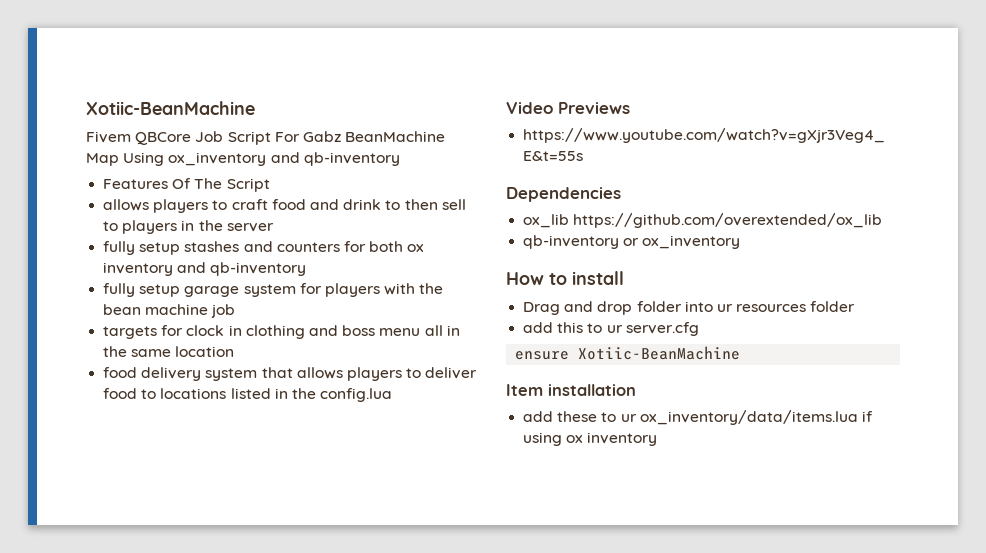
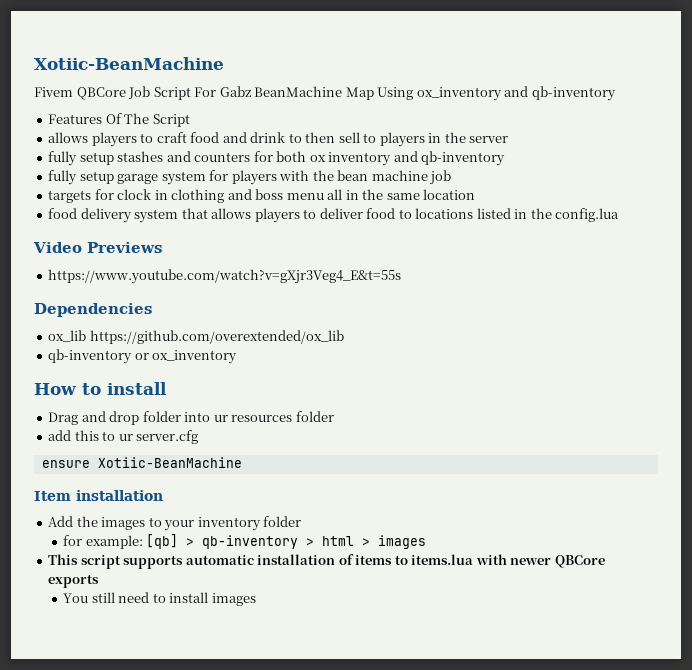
- add these to ur ox_inventory/data/items.lua if using ox inventory
+ Add the images to your inventory folder
+ for example: [qb] > qb-inventory > html > images
+ This script supports automatic installation of items to items.lua with newer QBCore exports
+ You still need to install images

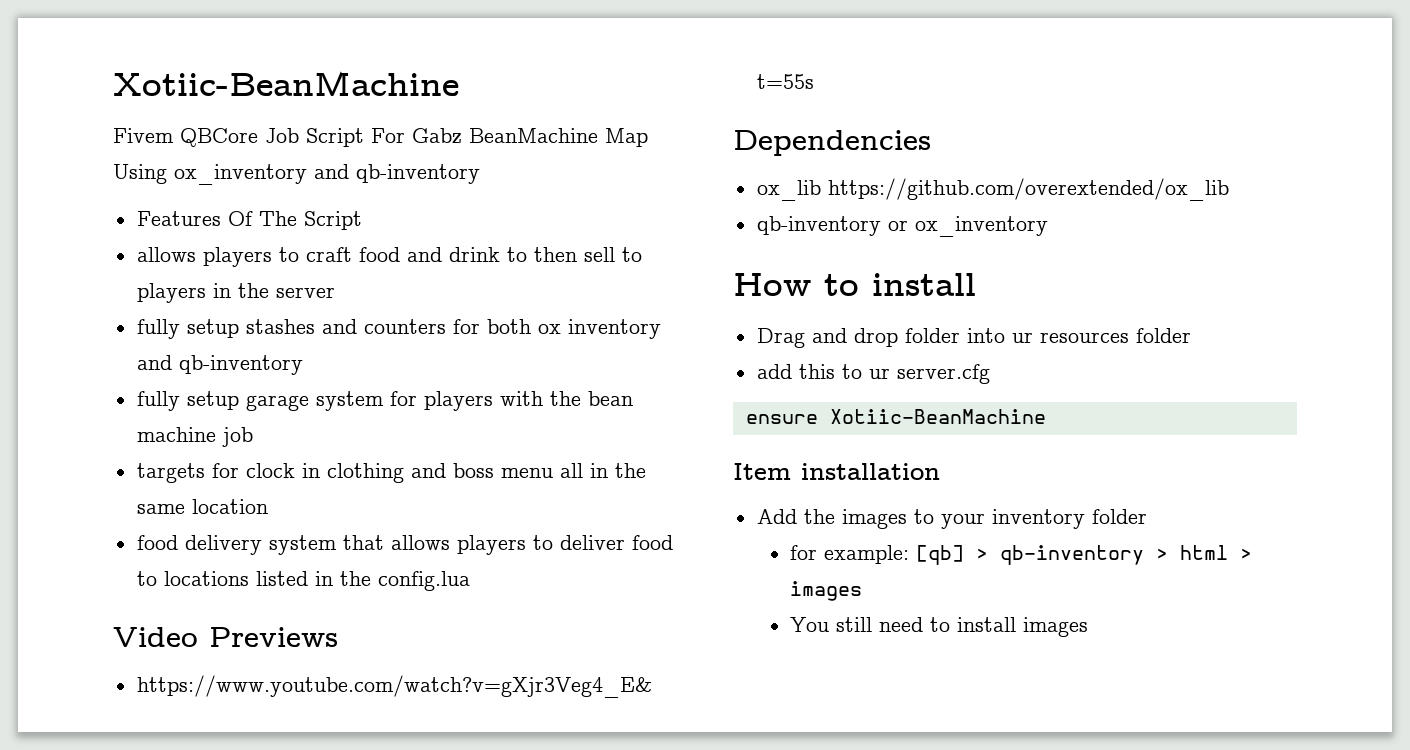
- This script supports automatic installation of items to items.lua with newer QBCore exports

